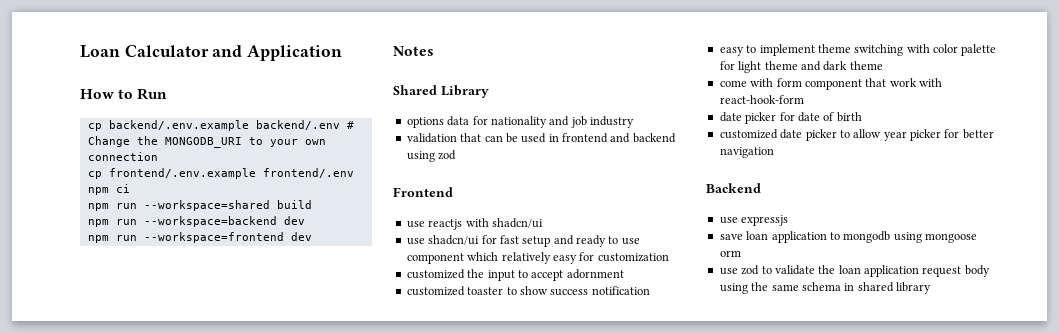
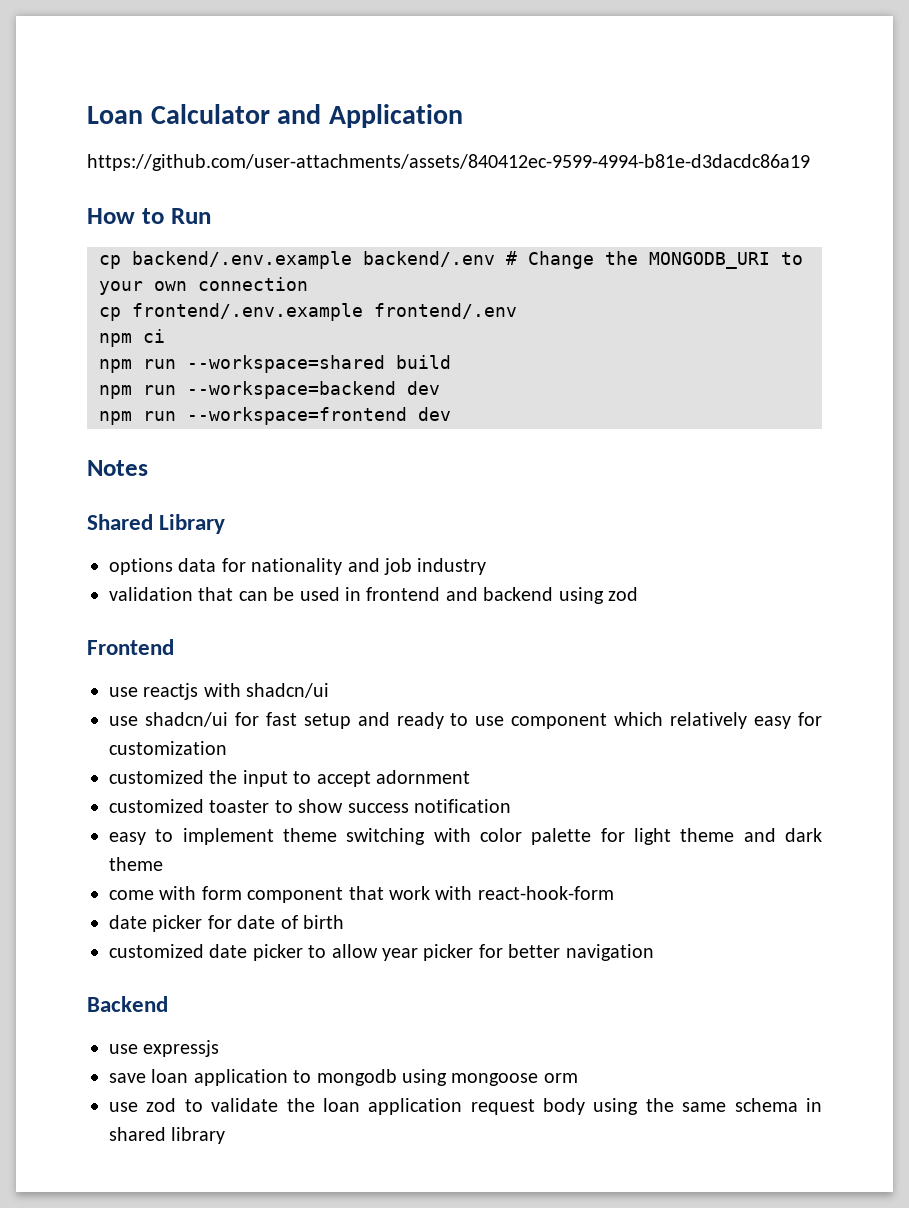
+ https://github.com/user-attachments/assets/840412ec-9599-4994-b81e-d3dacdc86a19

